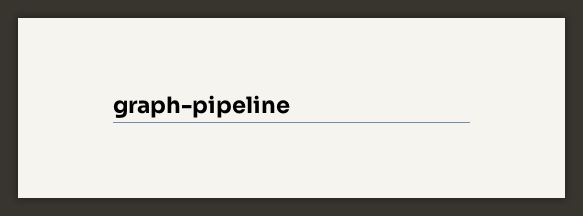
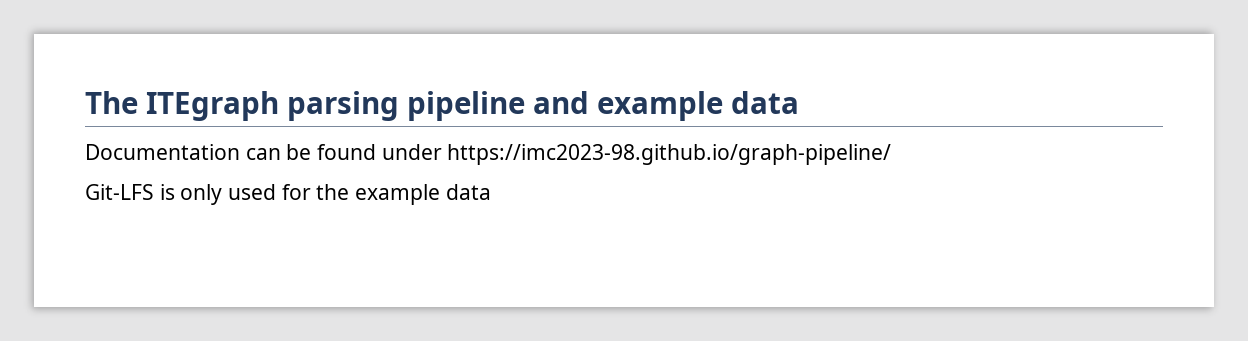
- graph-pipeline
+ The ITEgraph parsing pipeline and example data
+ Documentation can be found under https://imc2023-98.github.io/graph-pipeline/
+ Git-LFS is only used for the example data

